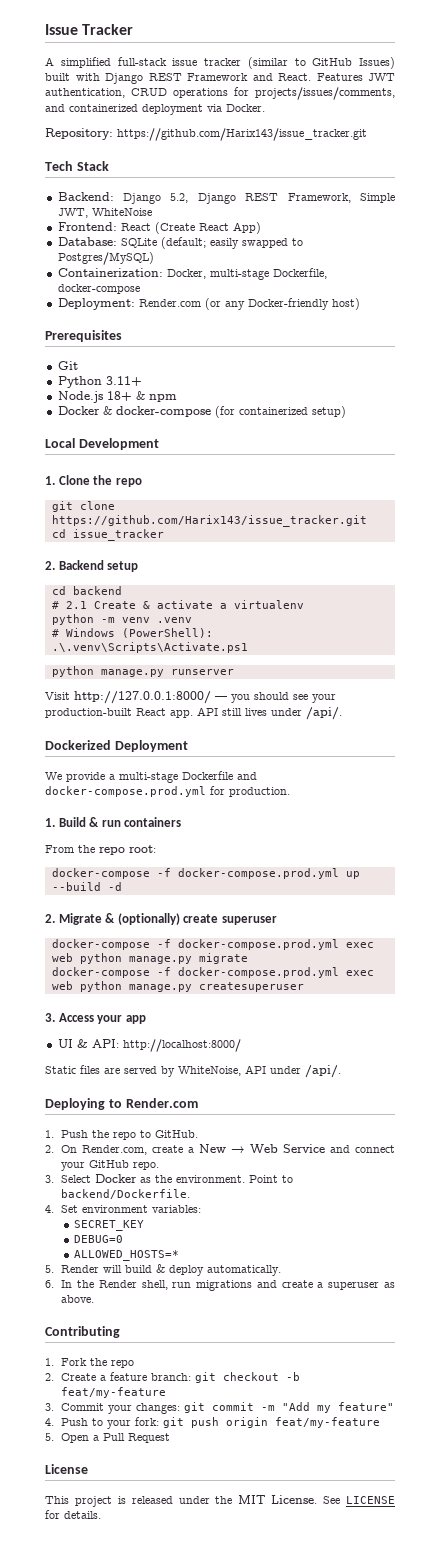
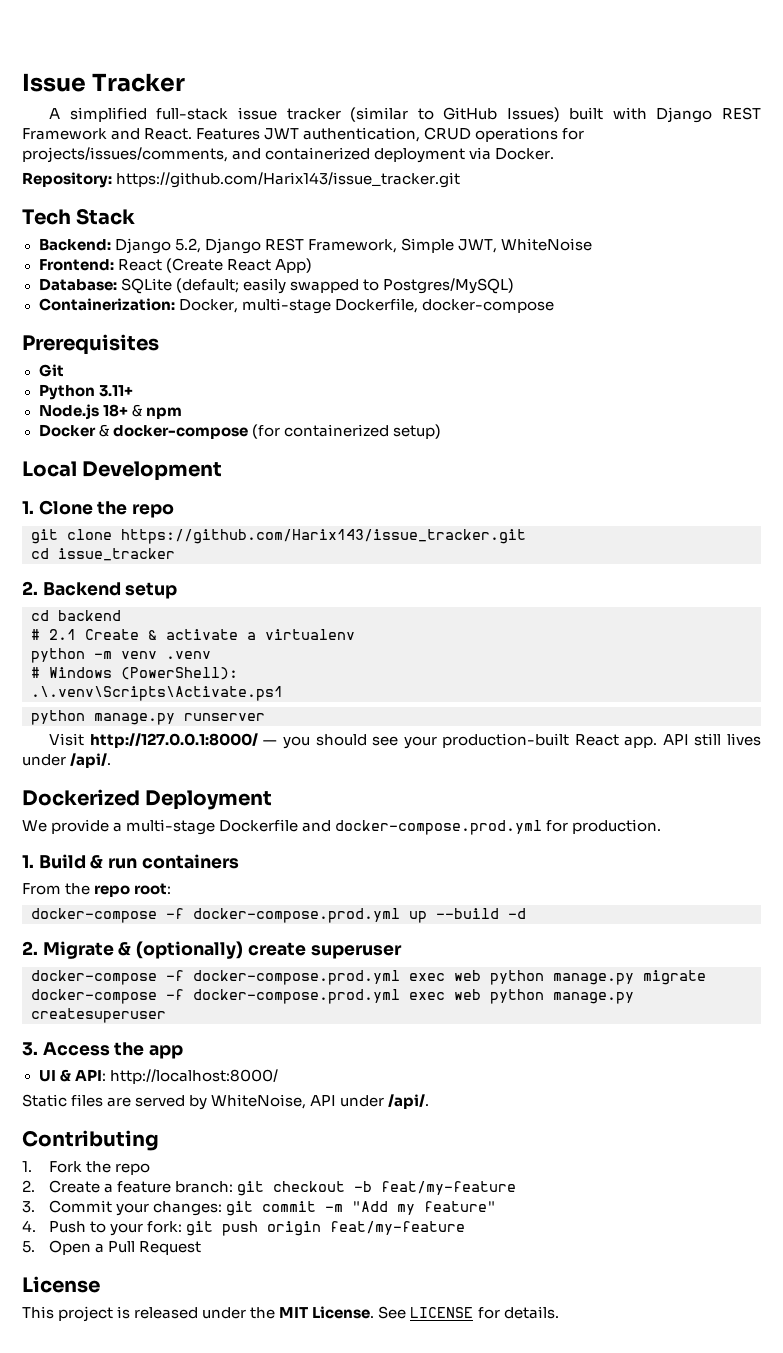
- Deployment: Render.com (or any Docker-friendly host)
- 3. Access your app
+ 3. Access the app
- Deploying to Render.com
- 1. Push the repo to GitHub.
- 2. On Render.com, create a New → Web Service and connect your GitHub repo.
- 3. Select Docker as the environment. Point to backend/Dockerfile.
- 4. Set environment variables:
- SECRET_KEY
- DEBUG=0
- ALLOWED_HOSTS=*
- 5. Render will build & deploy automatically.
- 6. In the Render shell, run migrations and create a superuser as above.

